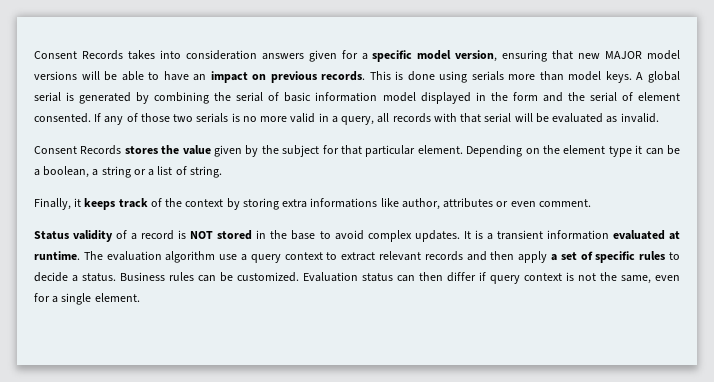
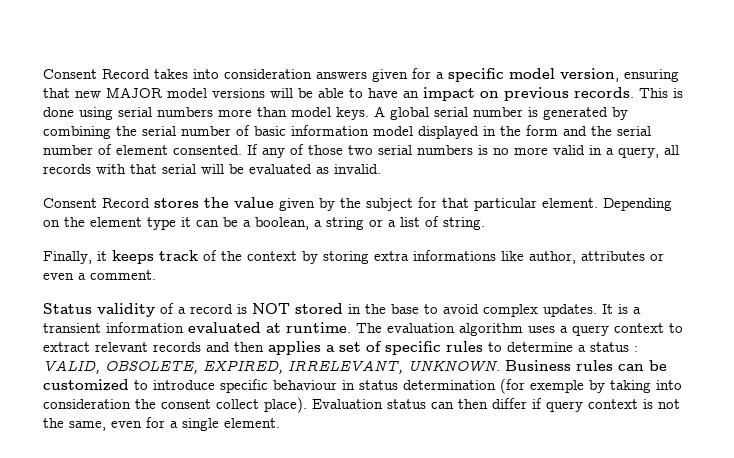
- Consent Records takes into consideration answers given for a specific model version, ensuring that new MAJOR model versions will be able to have an impact on previous records.
+ Consent Record takes into consideration answers given for a specific model version, ensuring that new MAJOR model versions will be able to have an impact on previous records.
- This is done using serials more than model keys.
+ This is done using serial numbers more than model keys.
- A global serial is generated by combining the serial of basic information model displayed in the form and the serial of element consented.
+ A global serial number is generated by combining the serial number of basic information model displayed in the form and the serial number of element consented.
- If any of those two serials is no more valid in a query, all records with that serial will be evaluated as invalid.
+ If any of those two serial numbers is no more valid in a query, all records with that serial will be evaluated as invalid.
- Consent Records stores the value given by the subject for that particular element.
+ Consent Record stores the value given by the subject for that particular element.
- Finally, it keeps track of the context by storing extra informations like author, attributes or even comment.
+ Finally, it keeps track of the context by storing extra informations like author, attributes or even a comment.
- The evaluation algorithm use a query context to extract relevant records and then apply a set of specific rules to decide a status. Business rules can be customized.
+ The evaluation algorithm uses a query context to extract relevant records and then applies a set of specific rules to determine a status : VALID, OBSOLETE, EXPIRED, IRRELEVANT, UNKNOWN. Business rules can be customized to introduce specific behaviour in status determination (for exemple by taking into consideration the consent collect place).

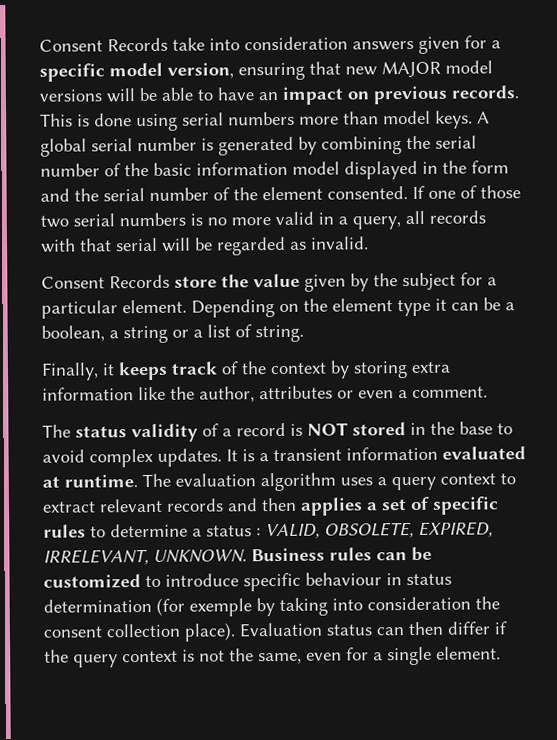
- Consent Record takes into consideration answers given for a specific model version, ensuring that new MAJOR model versions will be able to have an impact on previous records.
+ Consent Records take into consideration answers given for a specific model version, ensuring that new MAJOR model versions will be able to have an impact on previous records.
- A global serial number is generated by combining the serial number of basic information model displayed in the form and the serial number of element consented.
+ A global serial number is generated by combining the serial number of the basic information model displayed in the form and the serial number of the element consented.
- If any of those two serial numbers is no more valid in a query, all records with that serial will be evaluated as invalid.
+ If one of those two serial numbers is no more valid in a query, all records with that serial will be regarded as invalid.
- Consent Record stores the value given by the subject for that particular element.
+ Consent Records store the value given by the subject for a particular element.
- Finally, it keeps track of the context by storing extra informations like author, attributes or even a comment.
+ Finally, it keeps track of the context by storing extra information like the author, attributes or even a comment.
- Status validity of a record is NOT stored in the base to avoid complex updates.
+ The status validity of a record is NOT stored in the base to avoid complex updates.
- Business rules can be customized to introduce specific behaviour in status determination (for exemple by taking into consideration the consent collect place).
+ Business rules can be customized to introduce specific behaviour in status determination (for exemple by taking into consideration the consent collection place).
- Evaluation status can then differ if query context is not the same, even for a single element.
+ Evaluation status can then differ if the query context is not the same, even for a single element.

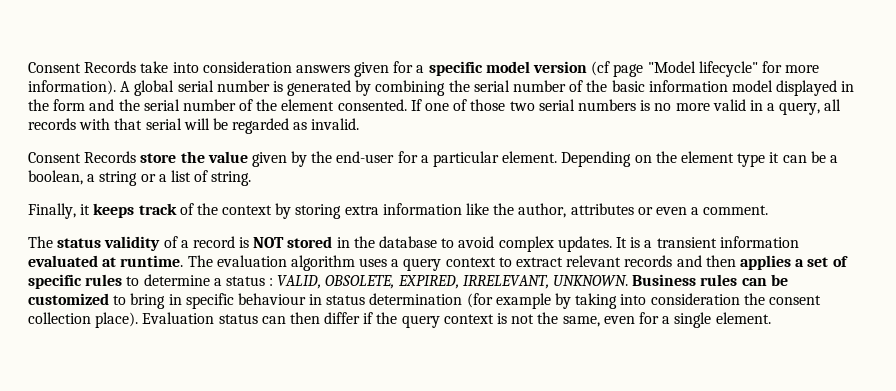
- Consent Records take into consideration answers given for a specific model version, ensuring that new MAJOR model versions will be able to have an impact on previous records. This is done using serial numbers more than model keys.
+ Consent Records take into consideration answers given for a specific model version (cf page "Model lifecycle" for more information).
- Consent Records store the value given by the subject for a particular element.
+ Consent Records store the value given by the end-user for a particular element.
- The status validity of a record is NOT stored in the base to avoid complex updates.
+ The status validity of a record is NOT stored in the database to avoid complex updates.
- Business rules can be customized to introduce specific behaviour in status determination (for exemple by taking into consideration the consent collection place).
+ Business rules can be customized to bring in specific behaviour in status determination (for example by taking into consideration the consent collection place).

